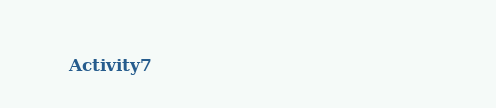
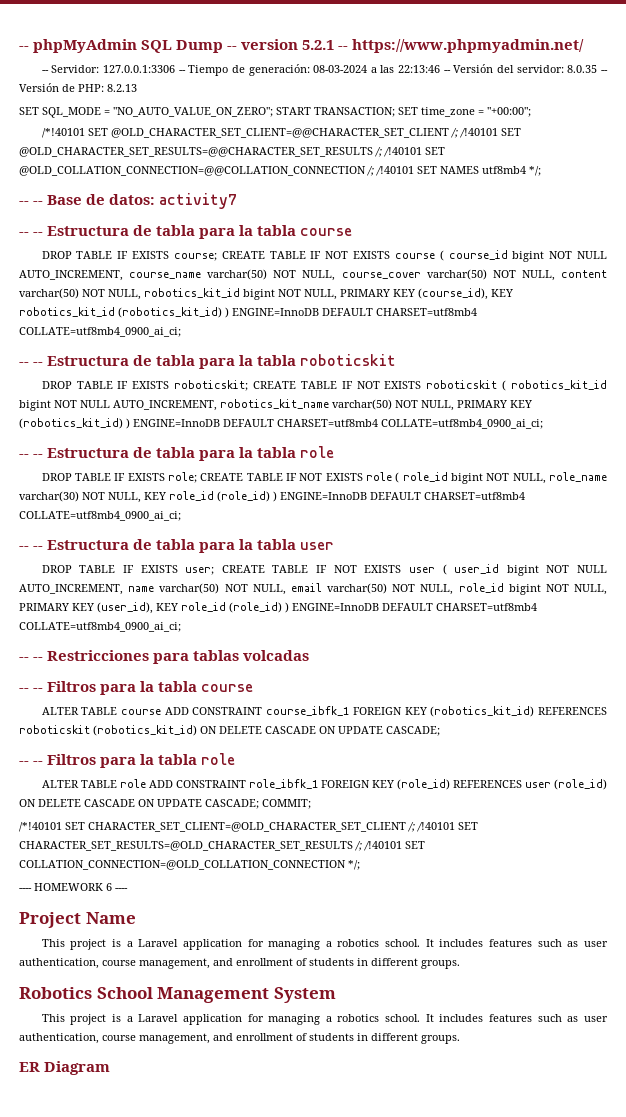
- Activity7
+ -- phpMyAdmin SQL Dump -- version 5.2.1 -- https://www.phpmyadmin.net/
+ -- Servidor: 127.0.0.1:3306 -- Tiempo de generación: 08-03-2024 a las 22:13:46 -- Versión del servidor: 8.0.35 -- Versión de PHP: 8.2.13
+ SET SQL_MODE = "NO_AUTO_VALUE_ON_ZERO"; START TRANSACTION; SET time_zone = "+00:00";
+ /*!40101 SET @OLD_CHARACTER_SET_CLIENT=@@CHARACTER_SET_CLIENT /; /!40101 SET @OLD_CHARACTER_SET_RESULTS=@@CHARACTER_SET_RESULTS /; /!40101 SET @OLD_COLLATION_CONNECTION=@@COLLATION_CONNECTION /; /!40101 SET NAMES utf8mb4 */;
+ -- -- Base de datos: activity7
+ -- -- Estructura de tabla para la tabla course
+ DROP TABLE IF EXISTS course; CREATE TABLE IF NOT EXISTS course ( course_id bigint NOT NULL AUTO_INCREMENT, course_name varchar(50) NOT NULL, course_cover varchar(50) NOT NULL, content varchar(50) NOT NULL, robotics_kit_id bigint NOT NULL, PRIMARY KEY (course_id), KEY robotics_kit_id (robotics_kit_id) ) ENGINE=InnoDB DEFAULT CHARSET=utf8mb4 COLLATE=utf8mb4_0900_ai_ci;
+ -- -- Estructura de tabla para la tabla roboticskit
+ DROP TABLE IF EXISTS roboticskit; CREATE TABLE IF NOT EXISTS roboticskit ( robotics_kit_id bigint NOT NULL AUTO_INCREMENT, robotics_kit_name varchar(50) NOT NULL, PRIMARY KEY (robotics_kit_id) ) ENGINE=InnoDB DEFAULT CHARSET=utf8mb4 COLLATE=utf8mb4_0900_ai_ci;
+ -- -- Estructura de tabla para la tabla role
+ DROP TABLE IF EXISTS role; CREATE TABLE IF NOT EXISTS role ( role_id bigint NOT NULL, role_name varchar(30) NOT NULL, KEY role_id (role_id) ) ENGINE=InnoDB DEFAULT CHARSET=utf8mb4 COLLATE=utf8mb4_0900_ai_ci;
+ -- -- Estructura de tabla para la tabla user
+ DROP TABLE IF EXISTS user; CREATE TABLE IF NOT EXISTS user ( user_id bigint NOT NULL AUTO_INCREMENT, name varchar(50) NOT NULL, email varchar(50) NOT NULL, role_id bigint NOT NULL, PRIMARY KEY (user_id), KEY role_id (role_id) ) ENGINE=InnoDB DEFAULT CHARSET=utf8mb4 COLLATE=utf8mb4_0900_ai_ci;
+ -- -- Restricciones para tablas volcadas
+ -- -- Filtros para la tabla course
+ ALTER TABLE course ADD CONSTRAINT course_ibfk_1 FOREIGN KEY (robotics_kit_id) REFERENCES roboticskit (robotics_kit_id) ON DELETE CASCADE ON UPDATE CASCADE;
+ -- -- Filtros para la tabla role
+ ALTER TABLE role ADD CONSTRAINT role_ibfk_1 FOREIGN KEY (role_id) REFERENCES user (role_id) ON DELETE CASCADE ON UPDATE CASCADE; COMMIT;
+ /*!40101 SET CHARACTER_SET_CLIENT=@OLD_CHARACTER_SET_CLIENT /; /!40101 SET CHARACTER_SET_RESULTS=@OLD_CHARACTER_SET_RESULTS /; /!40101 SET COLLATION_CONNECTION=@OLD_COLLATION_CONNECTION */;
+ ---- HOMEWORK 6 ----
+ Project Name
+ This project is a Laravel application for managing a robotics school. It includes features such as user authentication, course management, and enrollment of students in different groups.
+ Robotics School Management System
+ This project is a Laravel application for managing a robotics school. It includes features such as user authentication, course management, and enrollment of students in different groups.
+ ER Diagram

